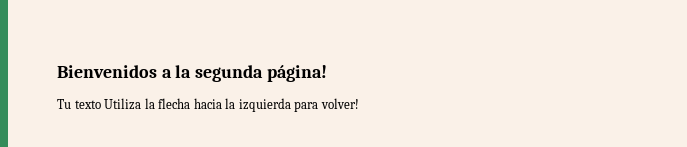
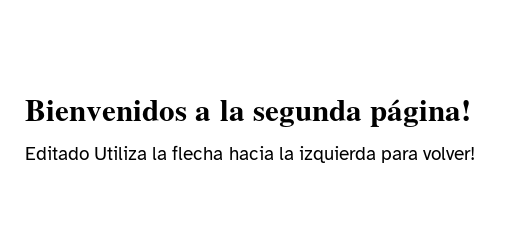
- Tu texto Utiliza la flecha hacia la izquierda para volver!
+ Editado Utiliza la flecha hacia la izquierda para volver!

